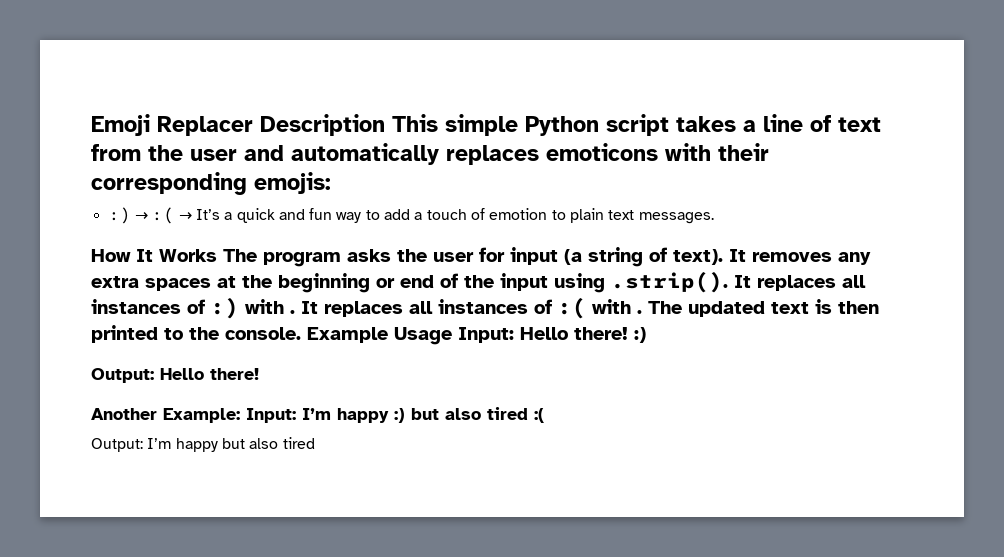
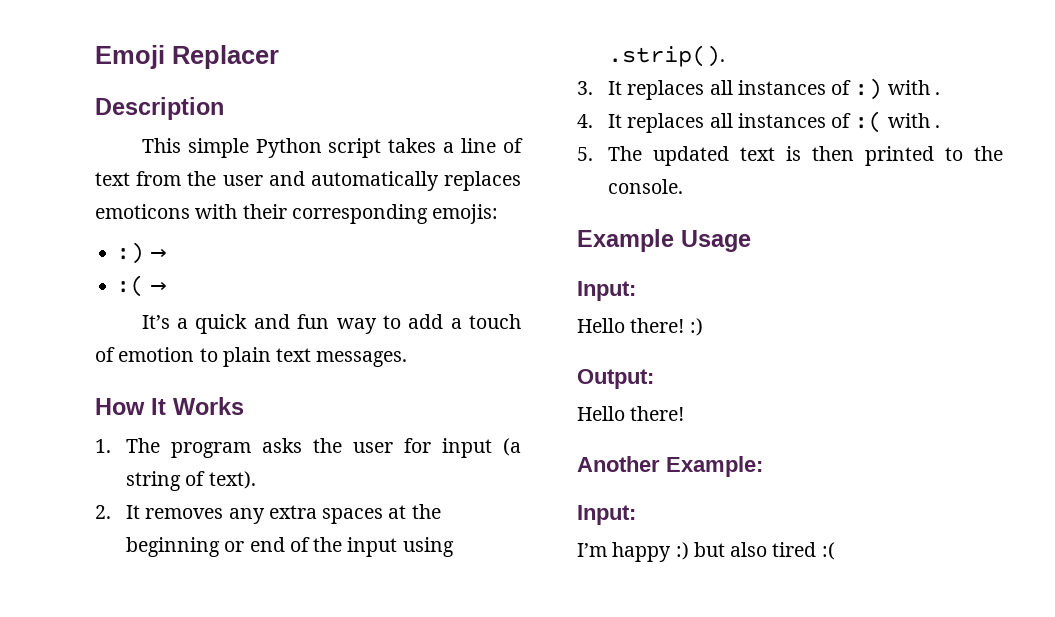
- Emoji Replacer Description This simple Python script takes a line of text from the user and automatically replaces emoticons with their corresponding emojis:
+ Emoji Replacer
+ Description
+ This simple Python script takes a line of text from the user and automatically replaces emoticons with their corresponding emojis:
- :) → :( → It’s a quick and fun way to add a touch of emotion to plain text messages.
+ :) →
+ :( →
+ It’s a quick and fun way to add a touch of emotion to plain text messages.
- How It Works The program asks the user for input (a string of text). It removes any extra spaces at the beginning or end of the input using .strip(). It replaces all instances of :) with . It replaces all instances of :( with . The updated text is then printed to the console. Example Usage Input: Hello there! :)
+ How It Works
+ 1. The program asks the user for input (a string of text).
+ 2. It removes any extra spaces at the beginning or end of the input using .strip().
+ 3. It replaces all instances of :) with .
+ 4. It replaces all instances of :( with .
+ 5. The updated text is then printed to the console.
+ Example Usage
+ Input:
+ Hello there! :)
- Output: Hello there!
+ Output:
+ Hello there!
- Another Example: Input: I’m happy :) but also tired :(
+ Another Example:
+ Input:
+ I’m happy :) but also tired :(
- Output: I’m happy but also tired

